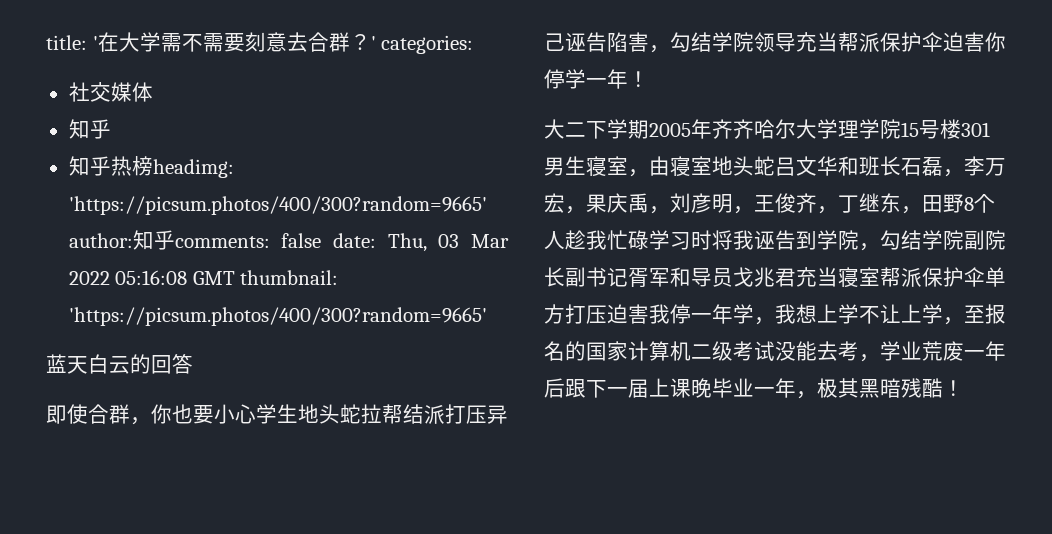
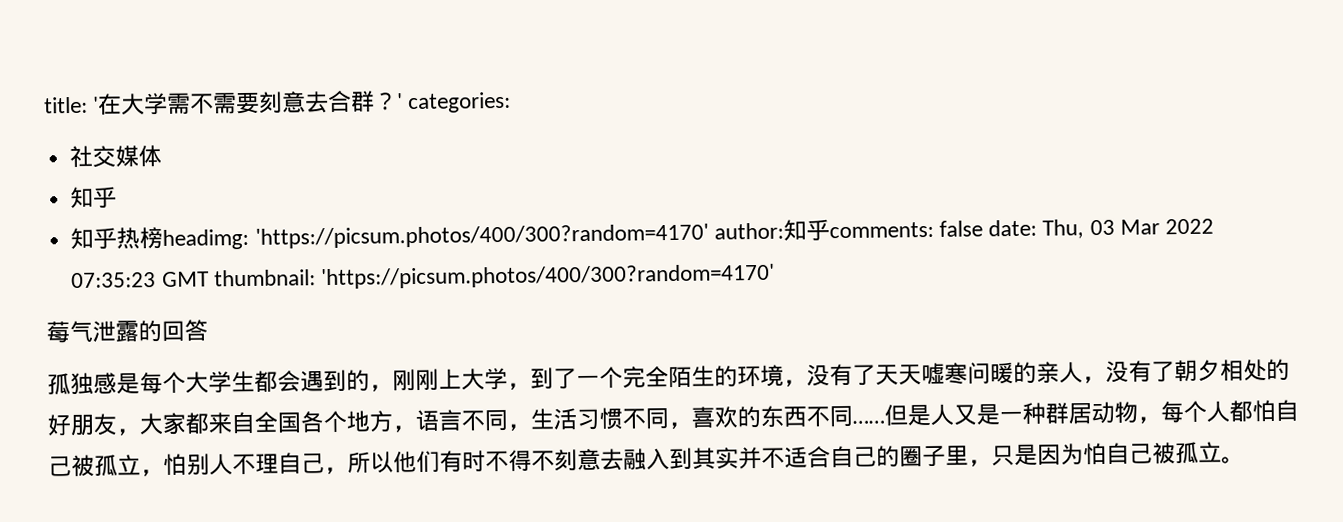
- 知乎热榜headimg: 'https://picsum.photos/400/300?random=9665' author:知乎comments: false date: Thu, 03 Mar 2022 05:16:08 GMT thumbnail: 'https://picsum.photos/400/300?random=9665'
- 蓝天白云的回答
+ 知乎热榜headimg: 'https://picsum.photos/400/300?random=4170' author:知乎comments: false date: Thu, 03 Mar 2022 07:35:23 GMT thumbnail: 'https://picsum.photos/400/300?random=4170'
+ 莓气泄露的回答
- 即使合群，你也要小心学生地头蛇拉帮结派打压异己诬告陷害，勾结学院领导充当帮派保护伞迫害你停学一年！
- 大二下学期2005年齐齐哈尔大学理学院15号楼301男生寝室，由寝室地头蛇吕文华和班长石磊，李万宏，果庆禹，刘彦明，王俊齐，丁继东，田野8个人趁我忙碌学习时将我诬告到学院，勾结学院副院长副书记胥军和导员戈兆君充当寝室帮派保护伞单方打压迫害我停一年学，我想上学不让上学，至报名的国家计算机二级考试没能去考，学业荒废一年后跟下一届上课晚毕业一年，极其黑暗残酷！
+ 孤独感是每个大学生都会遇到的，刚刚上大学，到了一个完全陌生的环境，没有了天天嘘寒问暖的亲人，没有了朝夕相处的好朋友，大家都来自全国各个地方，语言不同，生活习惯不同，喜欢的东西不同……但是人又是一种群居动物，每个人都怕自己被孤立，怕别人不理自己，所以他们有时不得不刻意去融入到其实并不适合自己的圈子里，只是因为怕自己被孤立。

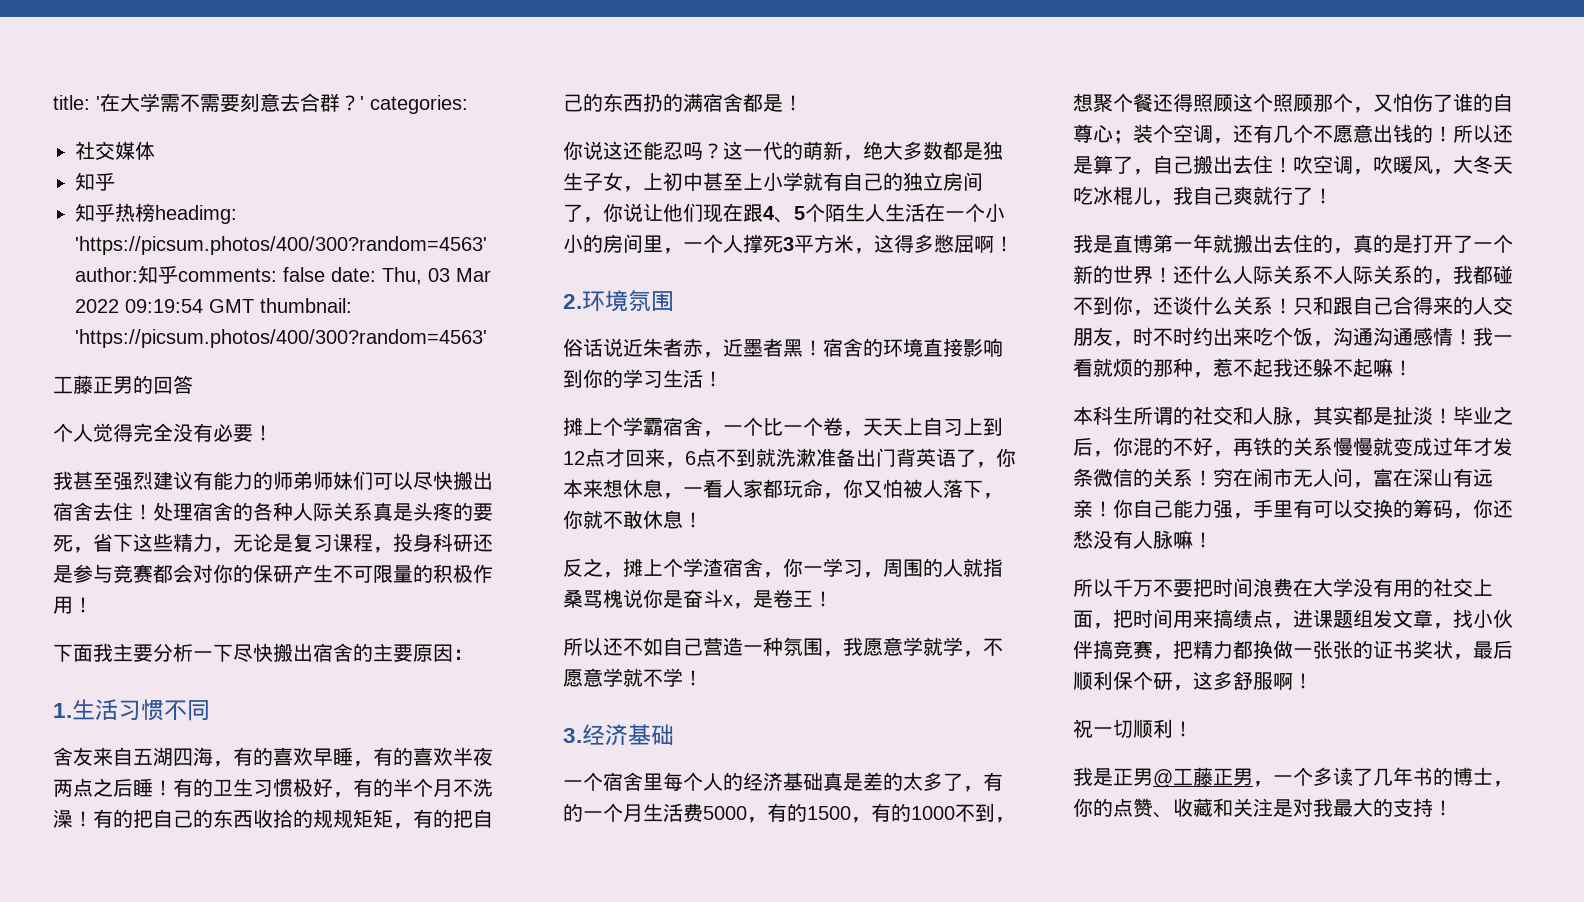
- 知乎热榜headimg: 'https://picsum.photos/400/300?random=4170' author:知乎comments: false date: Thu, 03 Mar 2022 07:35:23 GMT thumbnail: 'https://picsum.photos/400/300?random=4170'
- 莓气泄露的回答
+ 知乎热榜headimg: 'https://picsum.photos/400/300?random=4563' author:知乎comments: false date: Thu, 03 Mar 2022 09:19:54 GMT thumbnail: 'https://picsum.photos/400/300?random=4563'
+ 工藤正男的回答
- 孤独感是每个大学生都会遇到的，刚刚上大学，到了一个完全陌生的环境，没有了天天嘘寒问暖的亲人，没有了朝夕相处的好朋友，大家都来自全国各个地方，语言不同，生活习惯不同，喜欢的东西不同……但是人又是一种群居动物，每个人都怕自己被孤立，怕别人不理自己，所以他们有时不得不刻意去融入到其实并不适合自己的圈子里，只是因为怕自己被孤立。
+ 个人觉得完全没有必要！
+ 我甚至强烈建议有能力的师弟师妹们可以尽快搬出宿舍去住！处理宿舍的各种人际关系真是头疼的要死，省下这些精力，无论是复习课程，投身科研还是参与竞赛都会对你的保研产生不可限量的积极作用！
+ 下面我主要分析一下尽快搬出宿舍的主要原因：
+ 1.生活习惯不同
+ 舍友来自五湖四海，有的喜欢早睡，有的喜欢半夜两点之后睡！有的卫生习惯极好，有的半个月不洗澡！有的把自己的东西收拾的规规矩矩，有的把自己的东西扔的满宿舍都是！
+ 你说这还能忍吗？这一代的萌新，绝大多数都是独生子女，上初中甚至上小学就有自己的独立房间了，你说让他们现在跟4、5个陌生人生活在一个小小的房间里，一个人撑死3平方米，这得多憋屈啊！
+ 2.环境氛围
+ 俗话说近朱者赤，近墨者黑！宿舍的环境直接影响到你的学习生活！
+ 摊上个学霸宿舍，一个比一个卷，天天上自习上到12点才回来，6点不到就洗漱准备出门背英语了，你本来想休息，一看人家都玩命，你又怕被人落下，你就不敢休息！
+ 反之，摊上个学渣宿舍，你一学习，周围的人就指桑骂槐说你是奋斗x，是卷王！
+ 所以还不如自己营造一种氛围，我愿意学就学，不愿意学就不学！
+ 3.经济基础
+ 一个宿舍里每个人的经济基础真是差的太多了，有的一个月生活费5000，有的1500，有的1000不到，想聚个餐还得照顾这个照顾那个，又怕伤了谁的自尊心；装个空调，还有几个不愿意出钱的！所以还是算了，自己搬出去住！吹空调，吹暖风，大冬天吃冰棍儿，我自己爽就行了！
+ 我是直博第一年就搬出去住的，真的是打开了一个新的世界！还什么人际关系不人际关系的，我都碰不到你，还谈什么关系！只和跟自己合得来的人交朋友，时不时约出来吃个饭，沟通沟通感情！我一看就烦的那种，惹不起我还躲不起嘛！
+ 本科生所谓的社交和人脉，其实都是扯淡！毕业之后，你混的不好，再铁的关系慢慢就变成过年才发条微信的关系！穷在闹市无人问，富在深山有远亲！你自己能力强，手里有可以交换的筹码，你还愁没有人脉嘛！
+ 所以千万不要把时间浪费在大学没有用的社交上面，把时间用来搞绩点，进课题组发文章，找小伙伴搞竞赛，把精力都换做一张张的证书奖状，最后顺利保个研，这多舒服啊！
+ 祝一切顺利！
+ 我是正男@工藤正男，一个多读了几年书的博士，你的点赞、收藏和关注是对我最大的支持！

